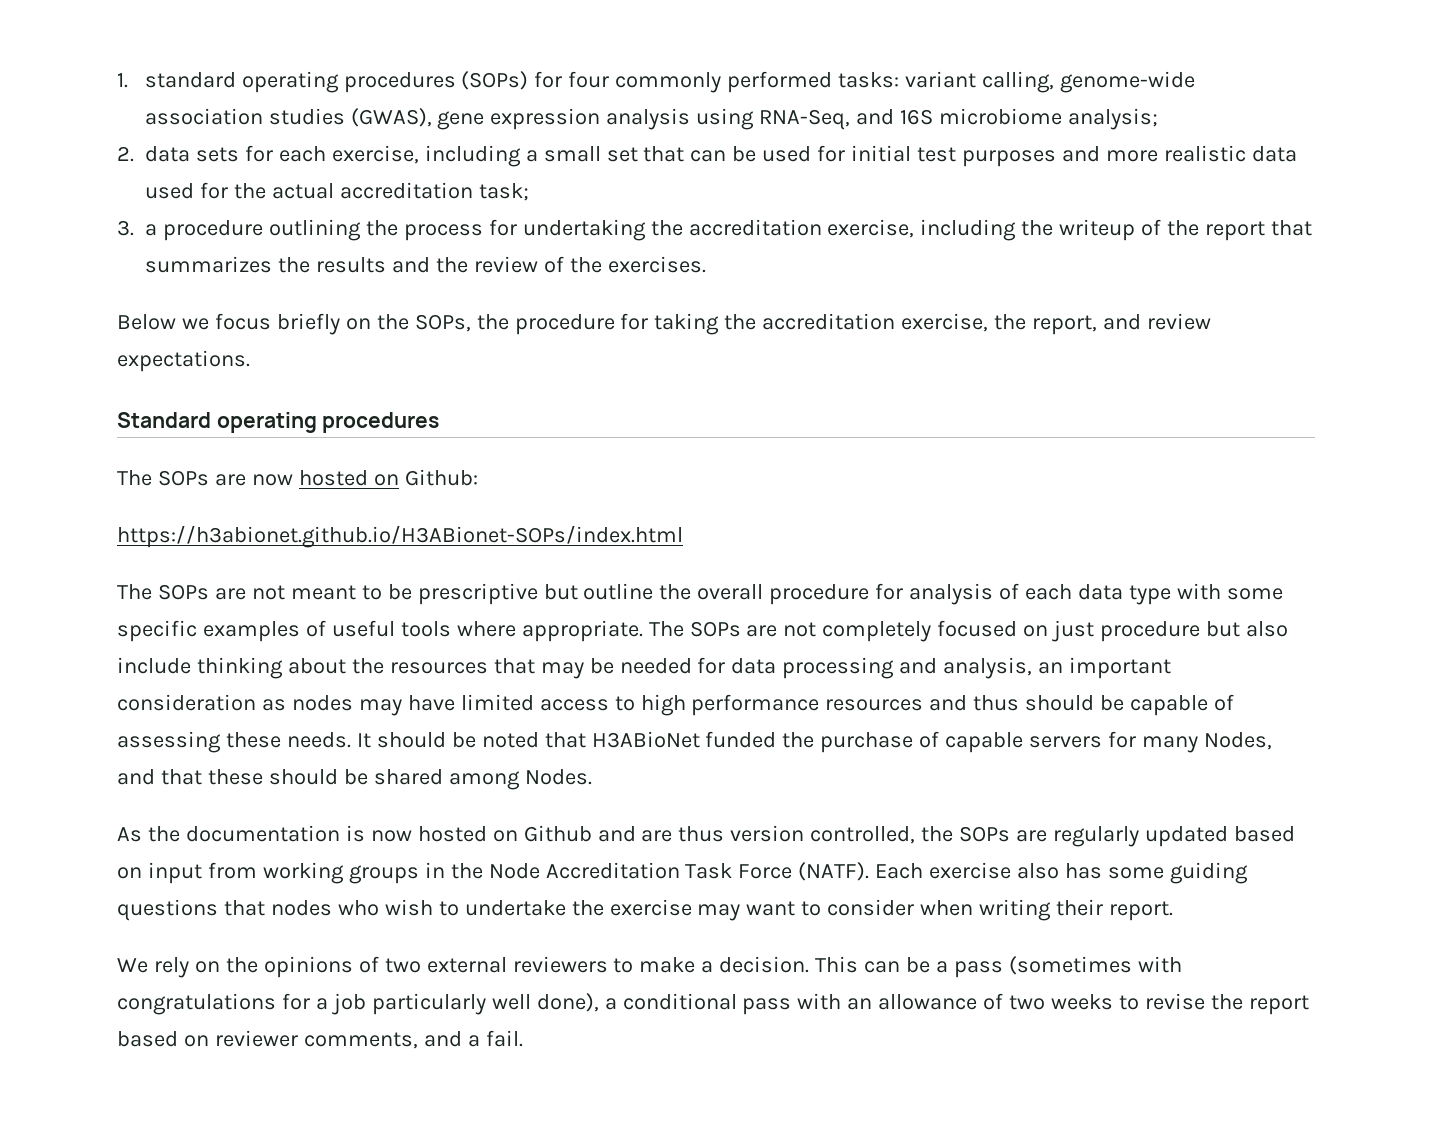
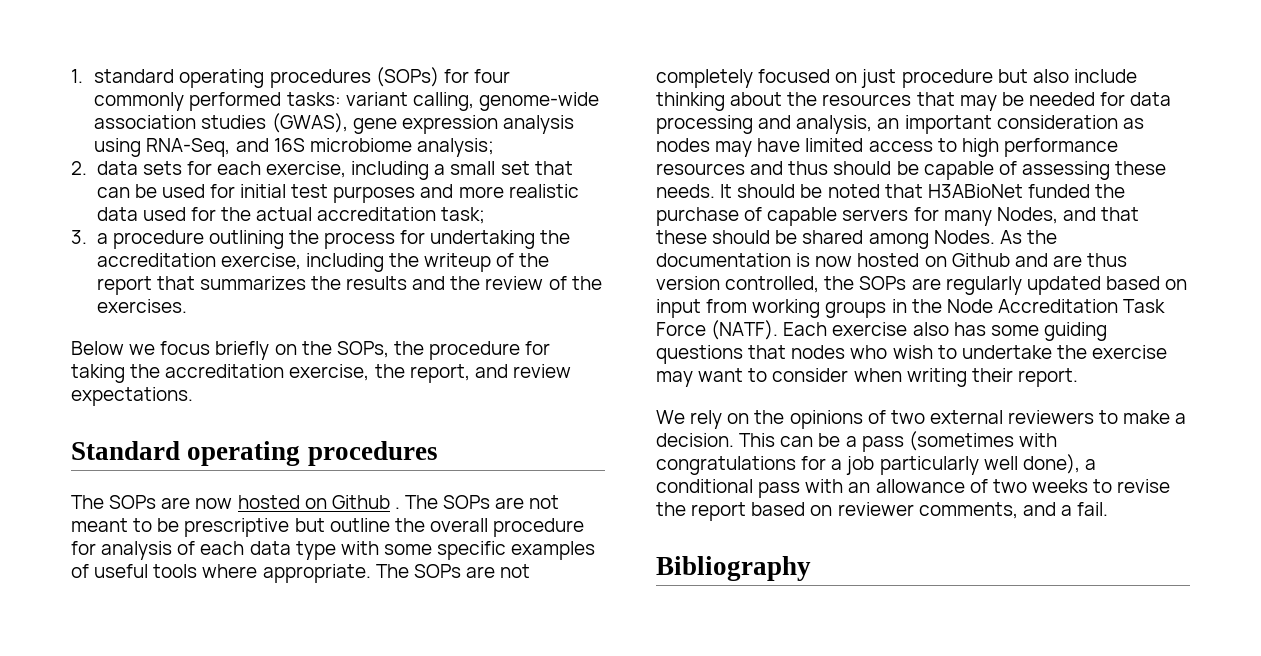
- The SOPs are now hosted on Github:
- https://h3abionet.github.io/H3ABionet-SOPs/index.html
- The SOPs are not meant to be prescriptive but outline the overall procedure for analysis of each data type with some specific examples of useful tools where appropriate.
+ The SOPs are now hosted on Github . The SOPs are not meant to be prescriptive but outline the overall procedure for analysis of each data type with some specific examples of useful tools where appropriate.
- It should be noted that H3ABioNet funded the purchase of capable servers for many Nodes, and that these should be shared among Nodes.
- As the documentation is now hosted on Github and are thus version controlled, the SOPs are regularly updated based on input from working groups in the Node Accreditation Task Force (NATF).
+ It should be noted that H3ABioNet funded the purchase of capable servers for many Nodes, and that these should be shared among Nodes. As the documentation is now hosted on Github and are thus version controlled, the SOPs are regularly updated based on input from working groups in the Node Accreditation Task Force (NATF).
+ Bibliography

